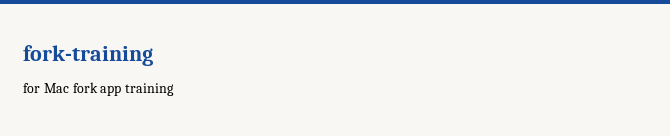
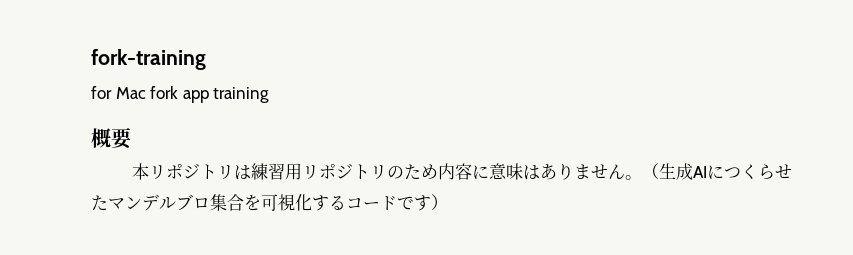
+ 概要
+ 本リポジトリは練習用リポジトリのため内容に意味はありません。（生成AIにつくらせたマンデルブロ集合を可視化するコードです）

